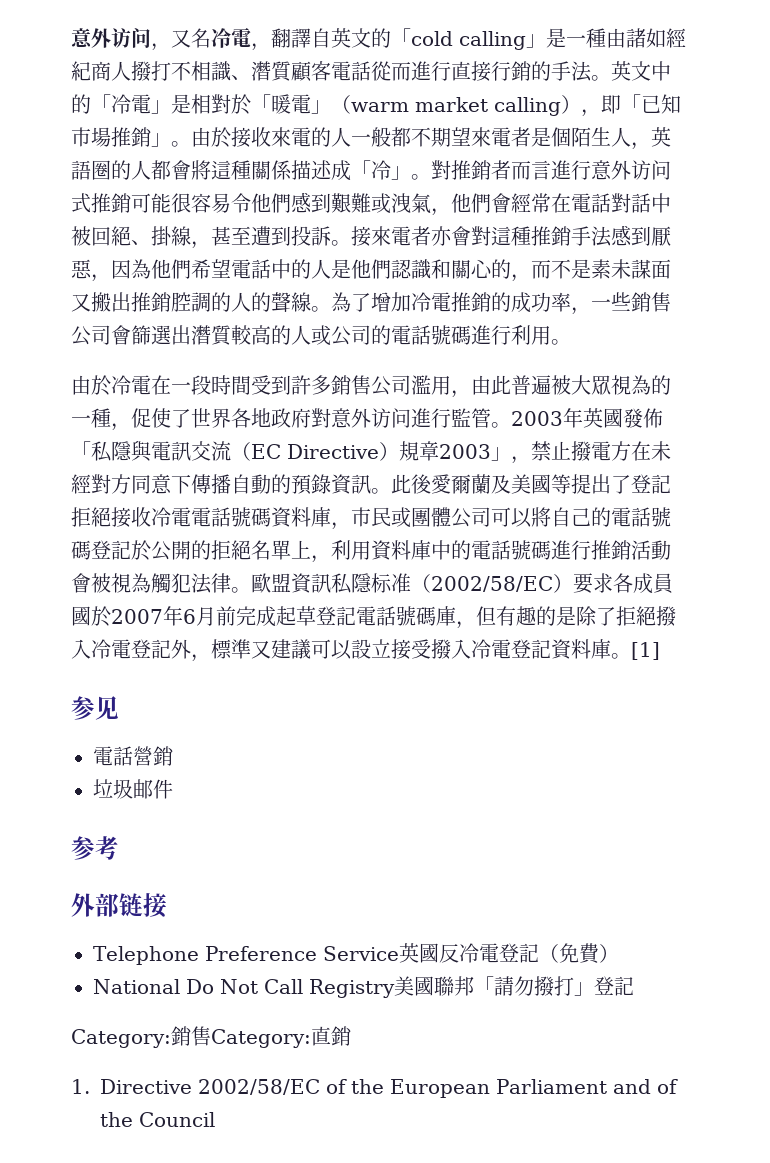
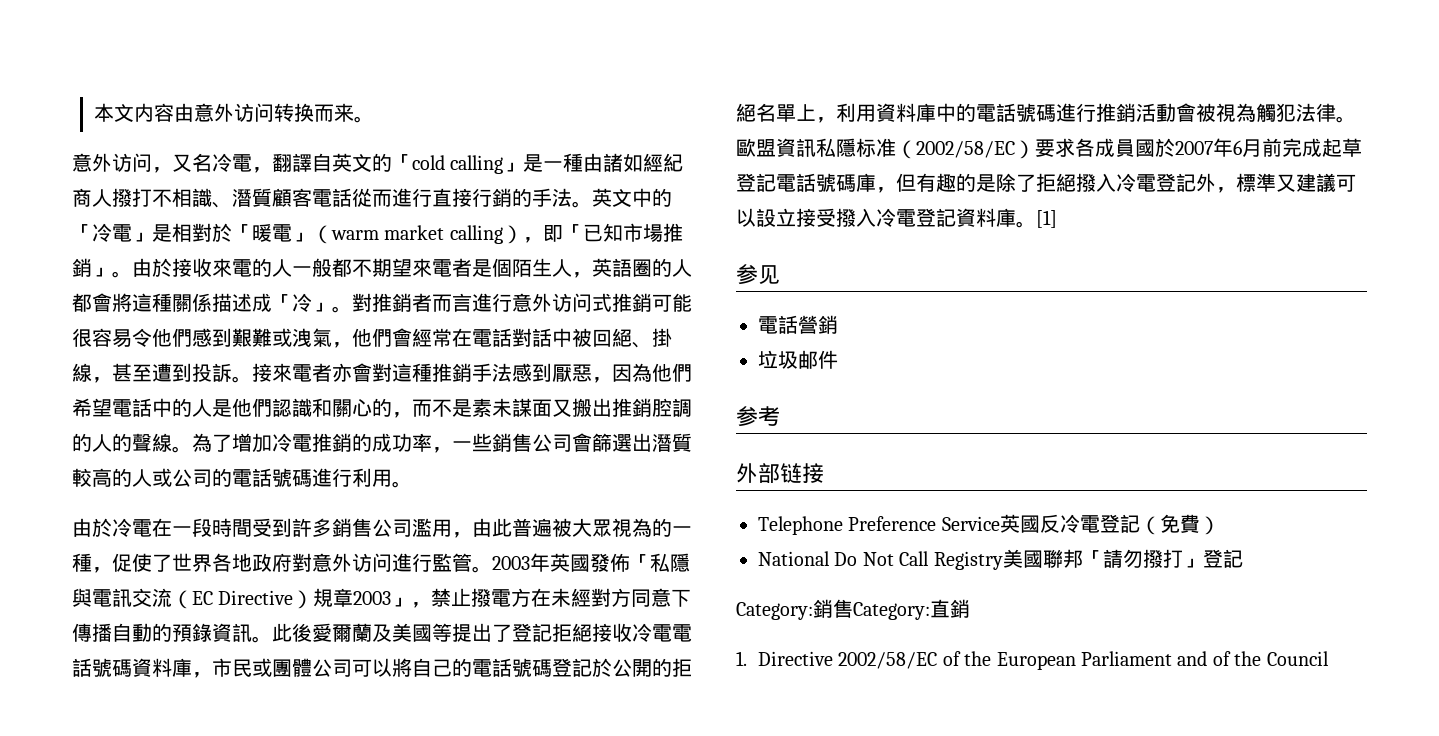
+ 本文内容由意外访问转换而来。

